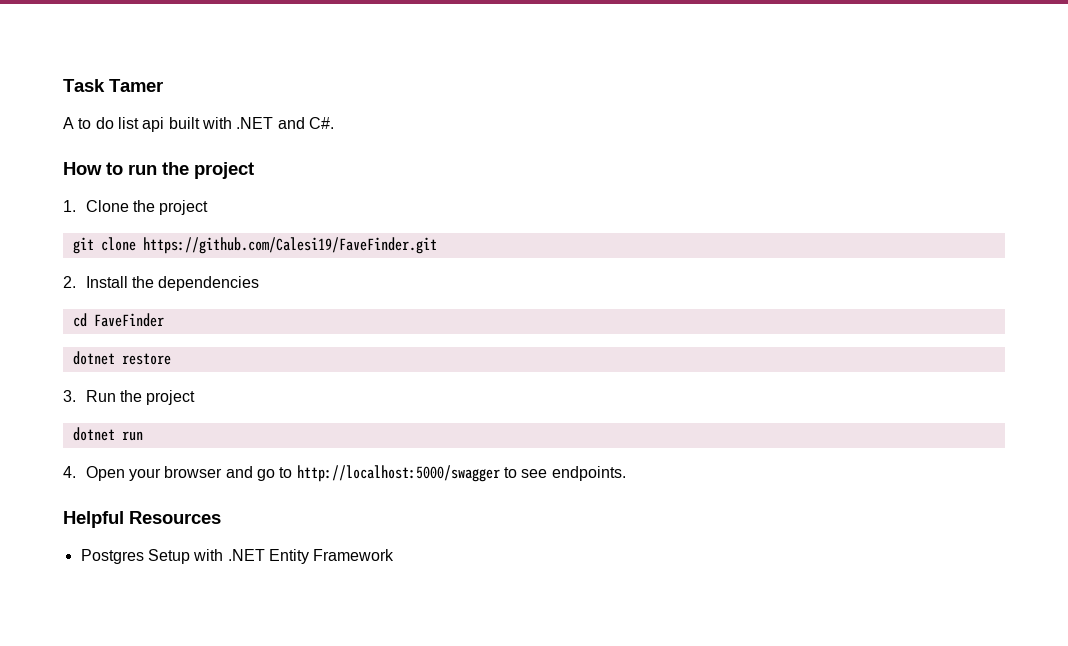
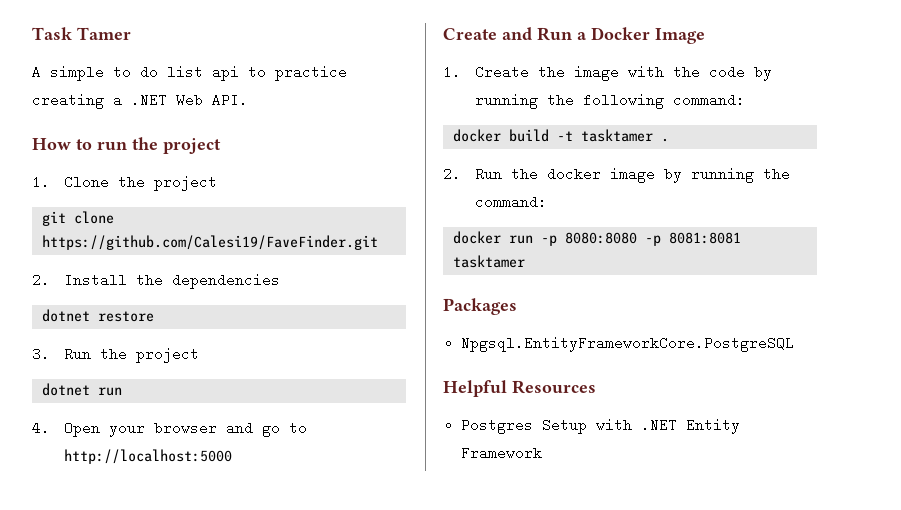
- A to do list api built with .NET and C#.
+ A simple to do list api to practice creating a .NET Web API.
- cd FaveFinder
- 4. Open your browser and go to http://localhost:5000/swagger to see endpoints.
+ 4. Open your browser and go to http://localhost:5000
+ Create and Run a Docker Image
+ 1. Create the image with the code by running the following command:
+ docker build -t tasktamer .
+ 2. Run the docker image by running the command:
+ docker run -p 8080:8080 -p 8081:8081 tasktamer
+ Packages
+ Npgsql.EntityFrameworkCore.PostgreSQL

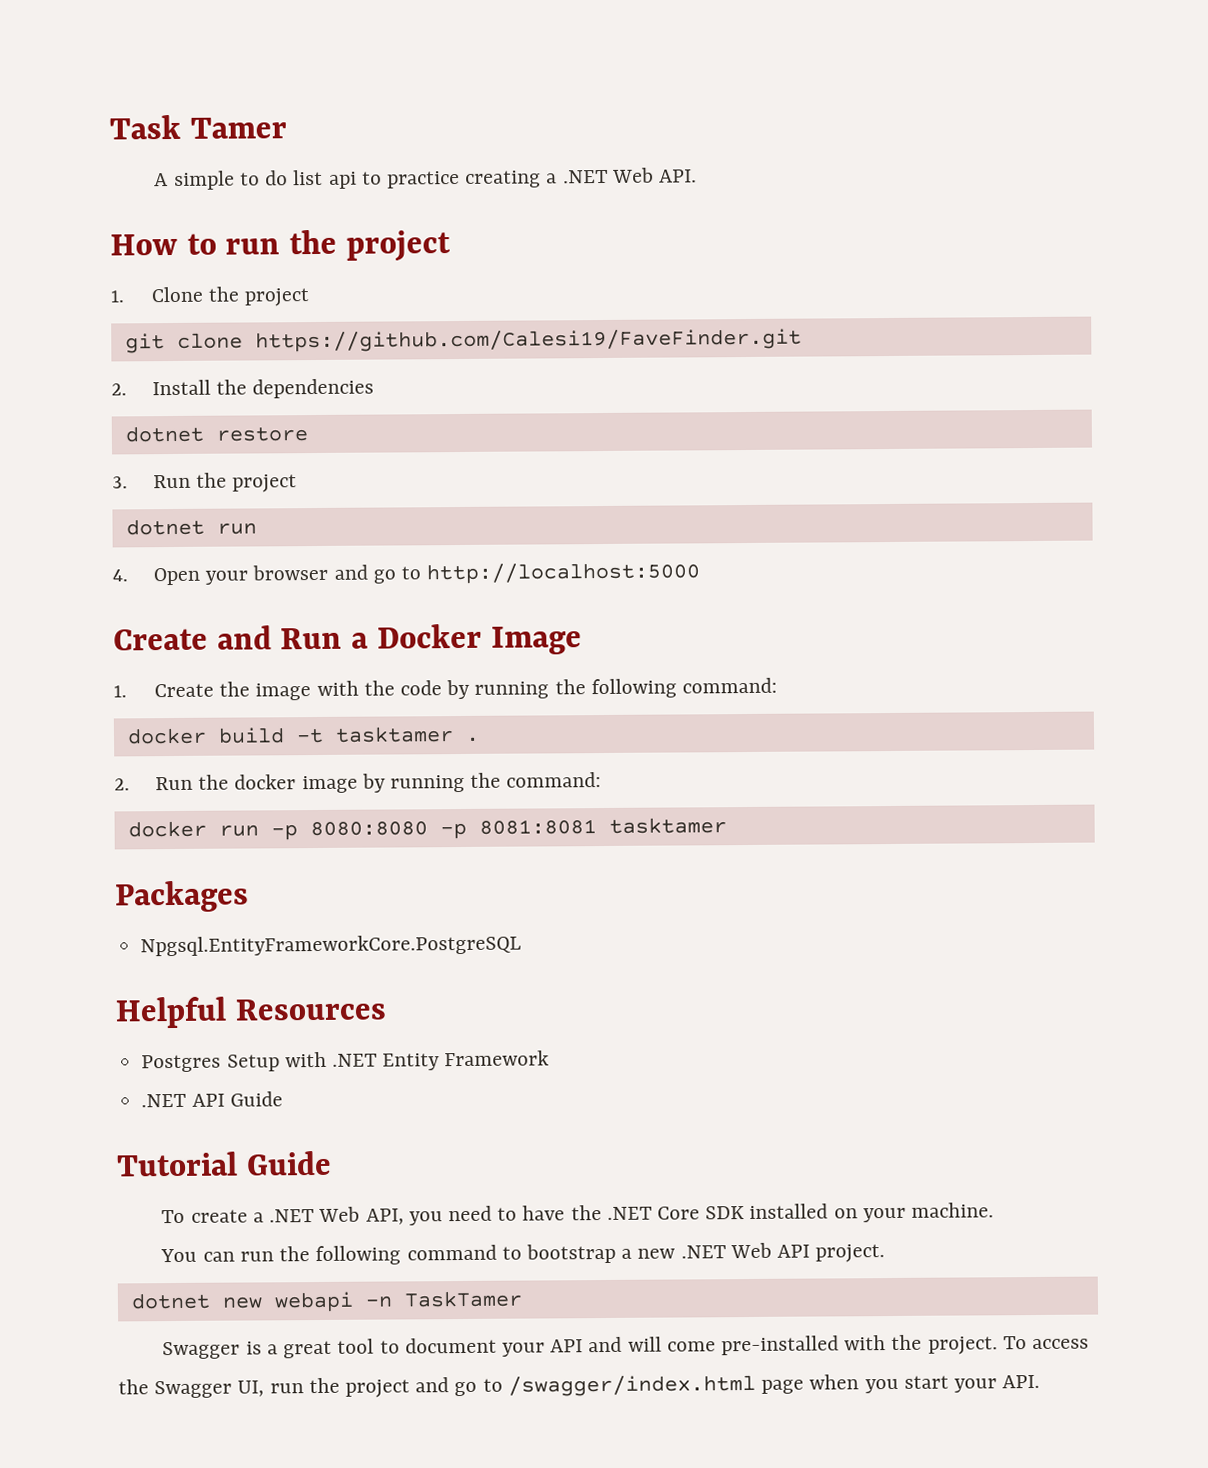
+ .NET API Guide
+ Tutorial Guide
+ To create a .NET Web API, you need to have the .NET Core SDK installed on your machine.
+ You can run the following command to bootstrap a new .NET Web API project.
+ dotnet new webapi -n TaskTamer
+ Swagger is a great tool to document your API and will come pre-installed with the project. To access the Swagger UI, run the project and go to /swagger/index.html page when you start your API.

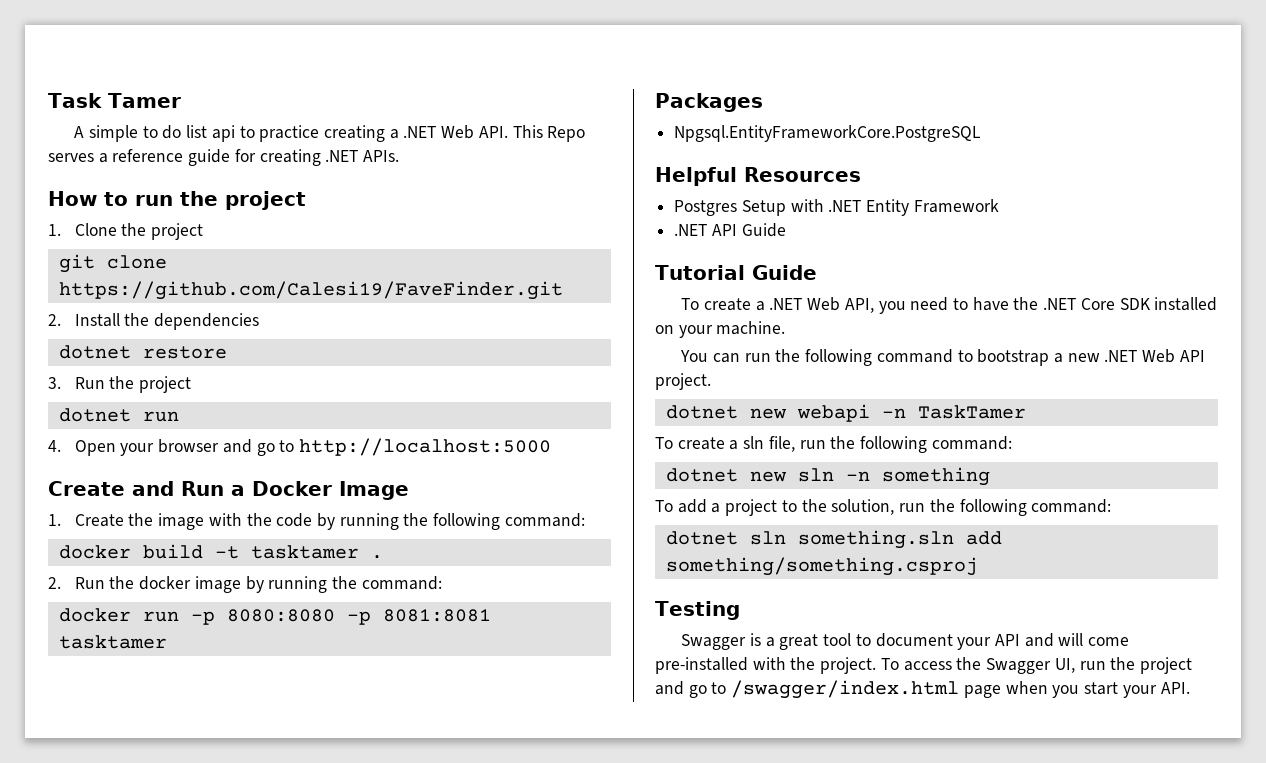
- A simple to do list api to practice creating a .NET Web API.
+ A simple to do list api to practice creating a .NET Web API. This Repo serves a reference guide for creating .NET APIs.
+ To create a sln file, run the following command:
+ dotnet new sln -n something
+ To add a project to the solution, run the following command:
+ dotnet sln something.sln add something/something.csproj
+ Testing

